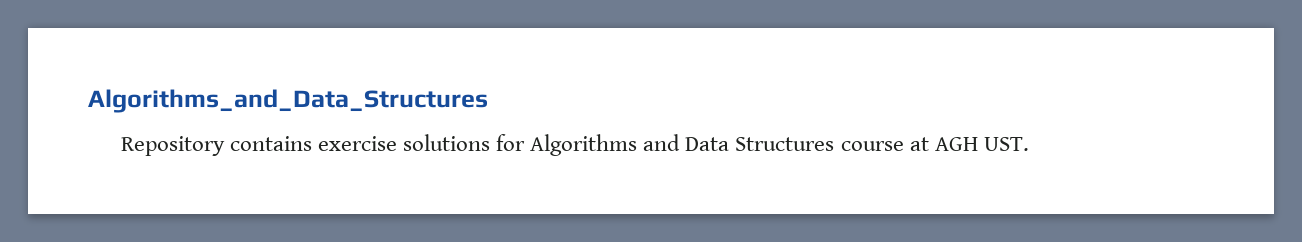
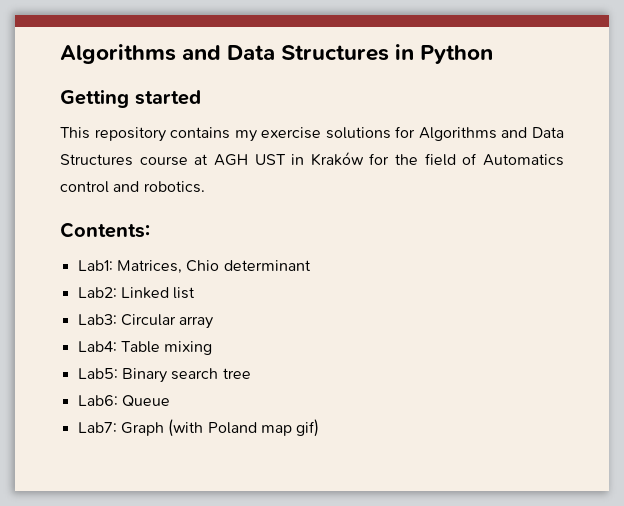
- Algorithms_and_Data_Structures
- Repository contains exercise solutions for Algorithms and Data Structures course at AGH UST.
+ Algorithms and Data Structures in Python
+ Getting started
+ This repository contains my exercise solutions for Algorithms and Data Structures course at AGH UST in Kraków for the field of Automatics control and robotics.
+ Contents:
+ Lab1: Matrices, Chio determinant
+ Lab2: Linked list
+ Lab3: Circular array
+ Lab4: Table mixing
+ Lab5: Binary search tree
+ Lab6: Queue
+ Lab7: Graph (with Poland map gif)

